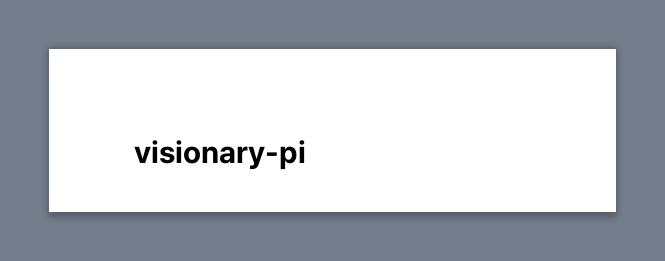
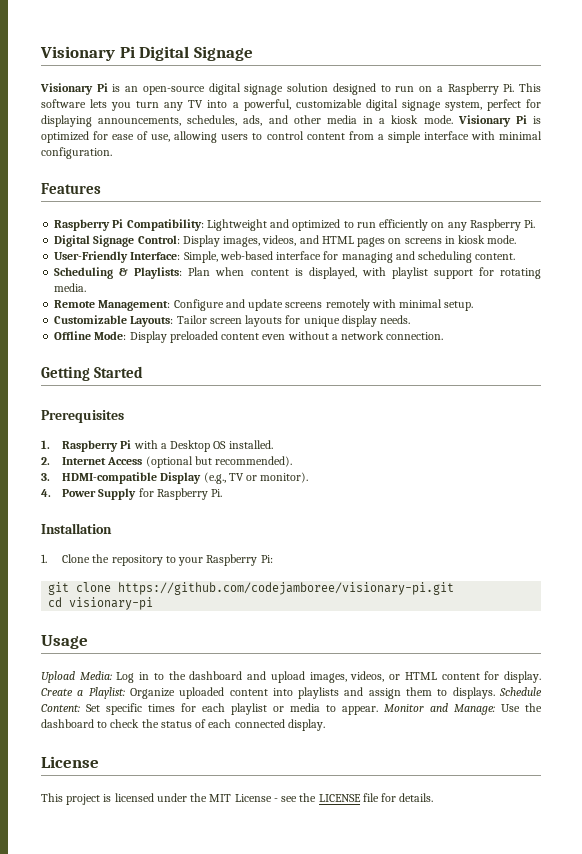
- visionary-pi
+ Visionary Pi Digital Signage
+ Visionary Pi is an open-source digital signage solution designed to run on a Raspberry Pi. This software lets you turn any TV into a powerful, customizable digital signage system, perfect for displaying announcements, schedules, ads, and other media in a kiosk mode. Visionary Pi is optimized for ease of use, allowing users to control content from a simple interface with minimal configuration.
+ Features
+ Raspberry Pi Compatibility: Lightweight and optimized to run efficiently on any Raspberry Pi.
+ Digital Signage Control: Display images, videos, and HTML pages on screens in kiosk mode.
+ User-Friendly Interface: Simple, web-based interface for managing and scheduling content.
+ Scheduling & Playlists: Plan when content is displayed, with playlist support for rotating media.
+ Remote Management: Configure and update screens remotely with minimal setup.
+ Customizable Layouts: Tailor screen layouts for unique display needs.
+ Offline Mode: Display preloaded content even without a network connection.
+ Getting Started
+ Prerequisites
+ 1. Raspberry Pi with a Desktop OS installed.
+ 2. Internet Access (optional but recommended).
+ 3. HDMI-compatible Display (e.g., TV or monitor).
+ 4. Power Supply for Raspberry Pi.
+ Installation
+ 1. Clone the repository to your Raspberry Pi:
+ git clone https://github.com/codejamboree/visionary-pi.git
+ cd visionary-pi
+ Usage
+ Upload Media: Log in to the dashboard and upload images, videos, or HTML content for display. Create a Playlist: Organize uploaded content into playlists and assign them to displays. Schedule Content: Set specific times for each playlist or media to appear. Monitor and Manage: Use the dashboard to check the status of each connected display.
+ License
+ This project is licensed under the MIT License - see the LICENSE file for details.

